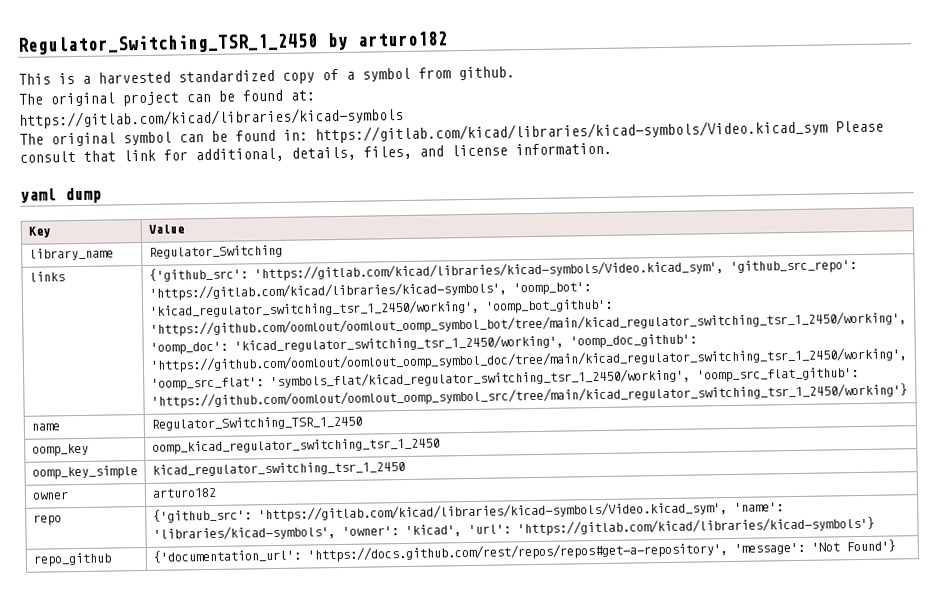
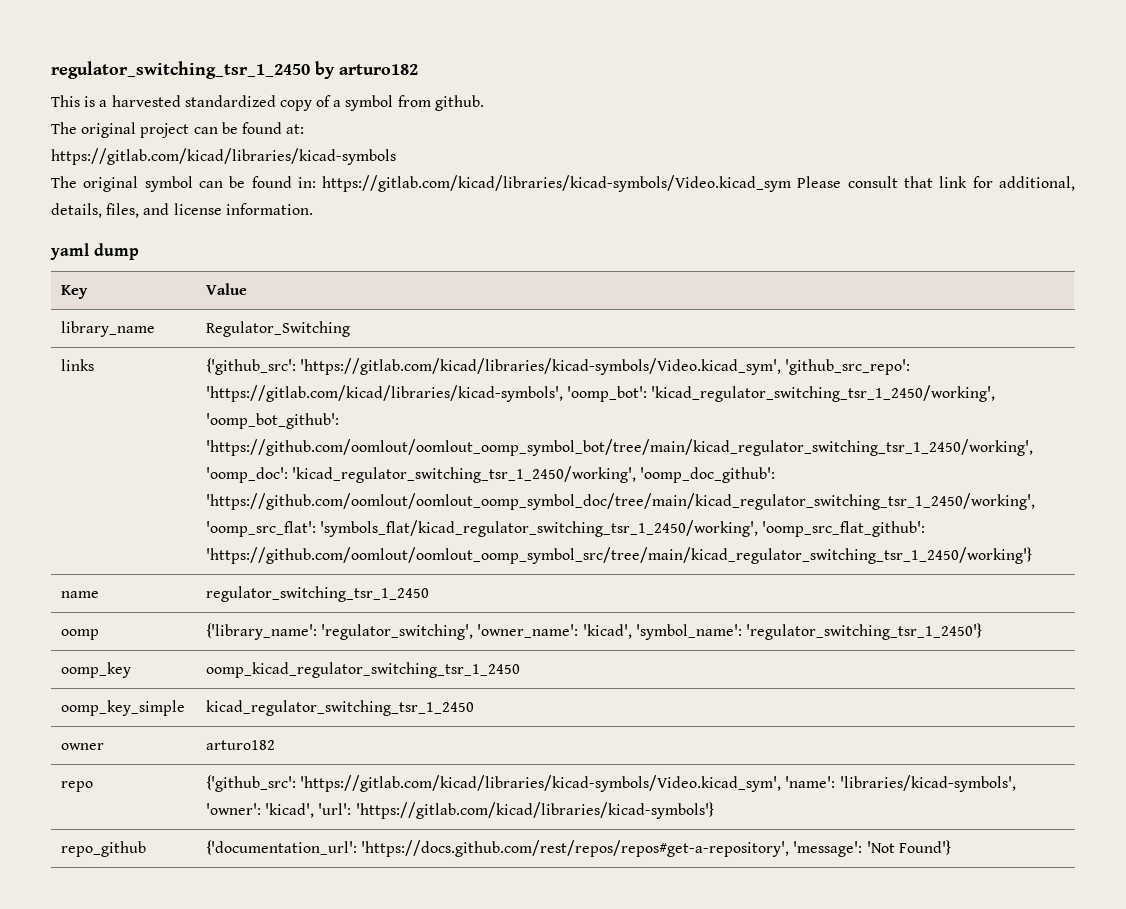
- Regulator_Switching_TSR_1_2450 by arturo182
+ regulator_switching_tsr_1_2450 by arturo182
- name | Regulator_Switching_TSR_1_2450
+ name | regulator_switching_tsr_1_2450
+ oomp | {'library_name': 'regulator_switching', 'owner_name': 'kicad', 'symbol_name': 'regulator_switching_tsr_1_2450'}

